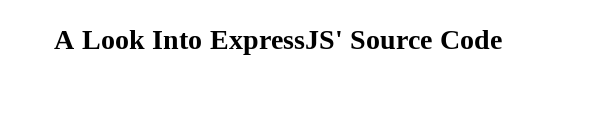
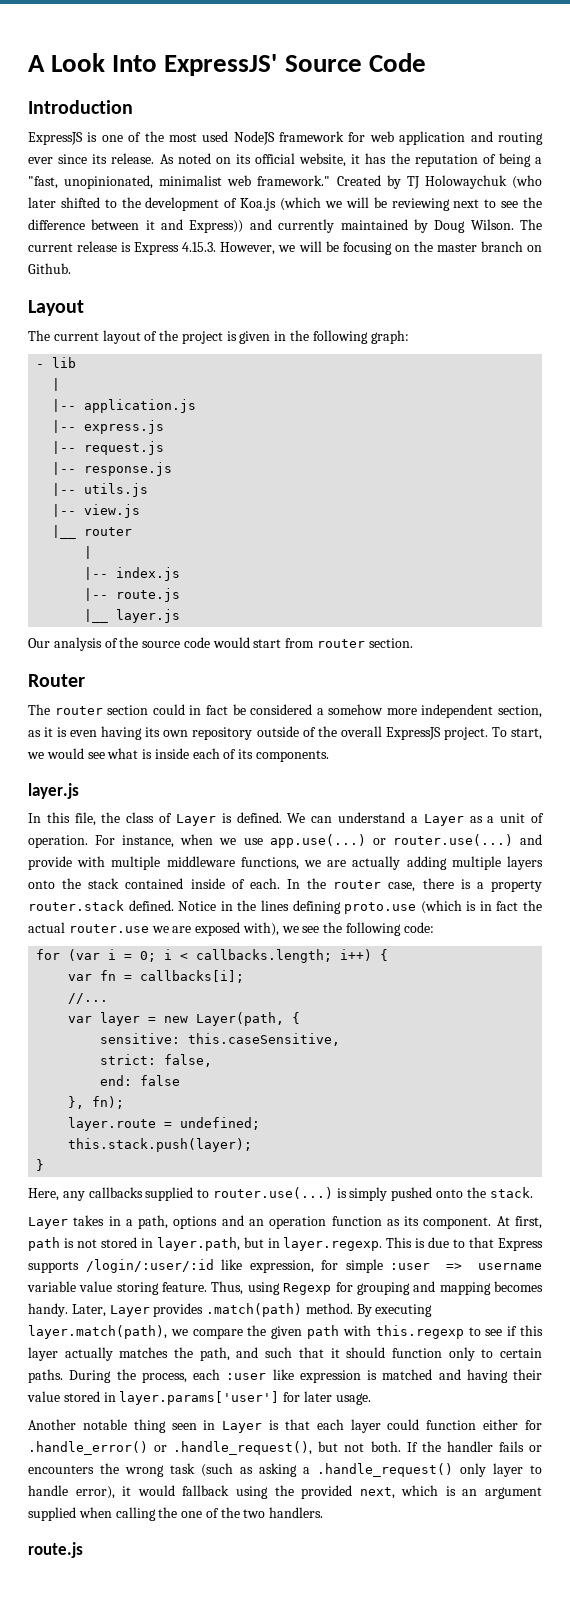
+ Introduction
+ ExpressJS is one of the most used NodeJS framework for web application and routing ever since its release. As noted on its official website, it has the reputation of being a "fast, unopinionated, minimalist web framework." Created by TJ Holowaychuk (who later shifted to the development of Koa.js (which we will be reviewing next to see the difference between it and Express)) and currently maintained by Doug Wilson. The current release is Express 4.15.3. However, we will be focusing on the master branch on Github.
+ Layout
+ The current layout of the project is given in the following graph:
+ - lib
+ |
+ |-- application.js
+ |-- express.js
+ |-- request.js
+ |-- response.js
+ |-- utils.js
+ |-- view.js
+ |__ router
+ |
+ |-- index.js
+ |-- route.js
+ |__ layer.js
+ Our analysis of the source code would start from router section.
+ Router
+ The router section could in fact be considered a somehow more independent section, as it is even having its own repository outside of the overall ExpressJS project. To start, we would see what is inside each of its components.
+ layer.js
+ In this file, the class of Layer is defined. We can understand a Layer as a unit of operation. For instance, when we use app.use(...) or router.use(...) and provide with multiple middleware functions, we are actually adding multiple layers onto the stack contained inside of each. In the router case, there is a property router.stack defined. Notice in the lines defining proto.use (which is in fact the actual router.use we are exposed with), we see the following code:
+ for (var i = 0; i < callbacks.length; i++) {
+ var fn = callbacks[i];
+ //...
+ var layer = new Layer(path, {
+ sensitive: this.caseSensitive,
+ strict: false,
+ end: false
+ }, fn);
+ layer.route = undefined;
+ this.stack.push(layer);
+ }
+ Here, any callbacks supplied to router.use(...) is simply pushed onto the stack.
+ Layer takes in a path, options and an operation function as its component. At first, path is not stored in layer.path, but in layer.regexp. This is due to that Express supports /login/:user/:id like expression, for simple :user => username variable value storing feature. Thus, using Regexp for grouping and mapping becomes handy. Later, Layer provides .match(path) method. By executing layer.match(path), we compare the given path with this.regexp to see if this layer actually matches the path, and such that it should function only to certain paths. During the process, each :user like expression is matched and having their value stored in layer.params['user'] for later usage.
+ Another notable thing seen in Layer is that each layer could function either for .handle_error() or .handle_request(), but not both. If the handler fails or encounters the wrong task (such as asking a .handle_request() only layer to handle error), it would fallback using the provided next, which is an argument supplied when calling the one of the two handlers.
+ route.js

